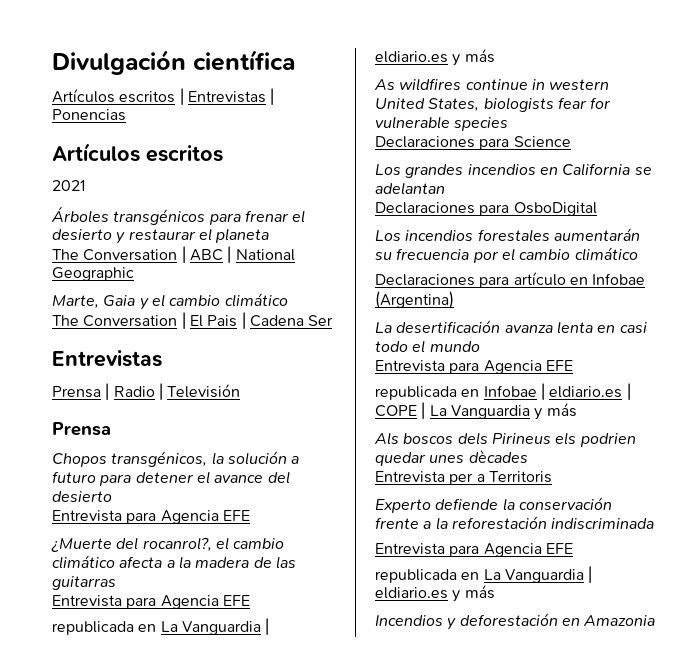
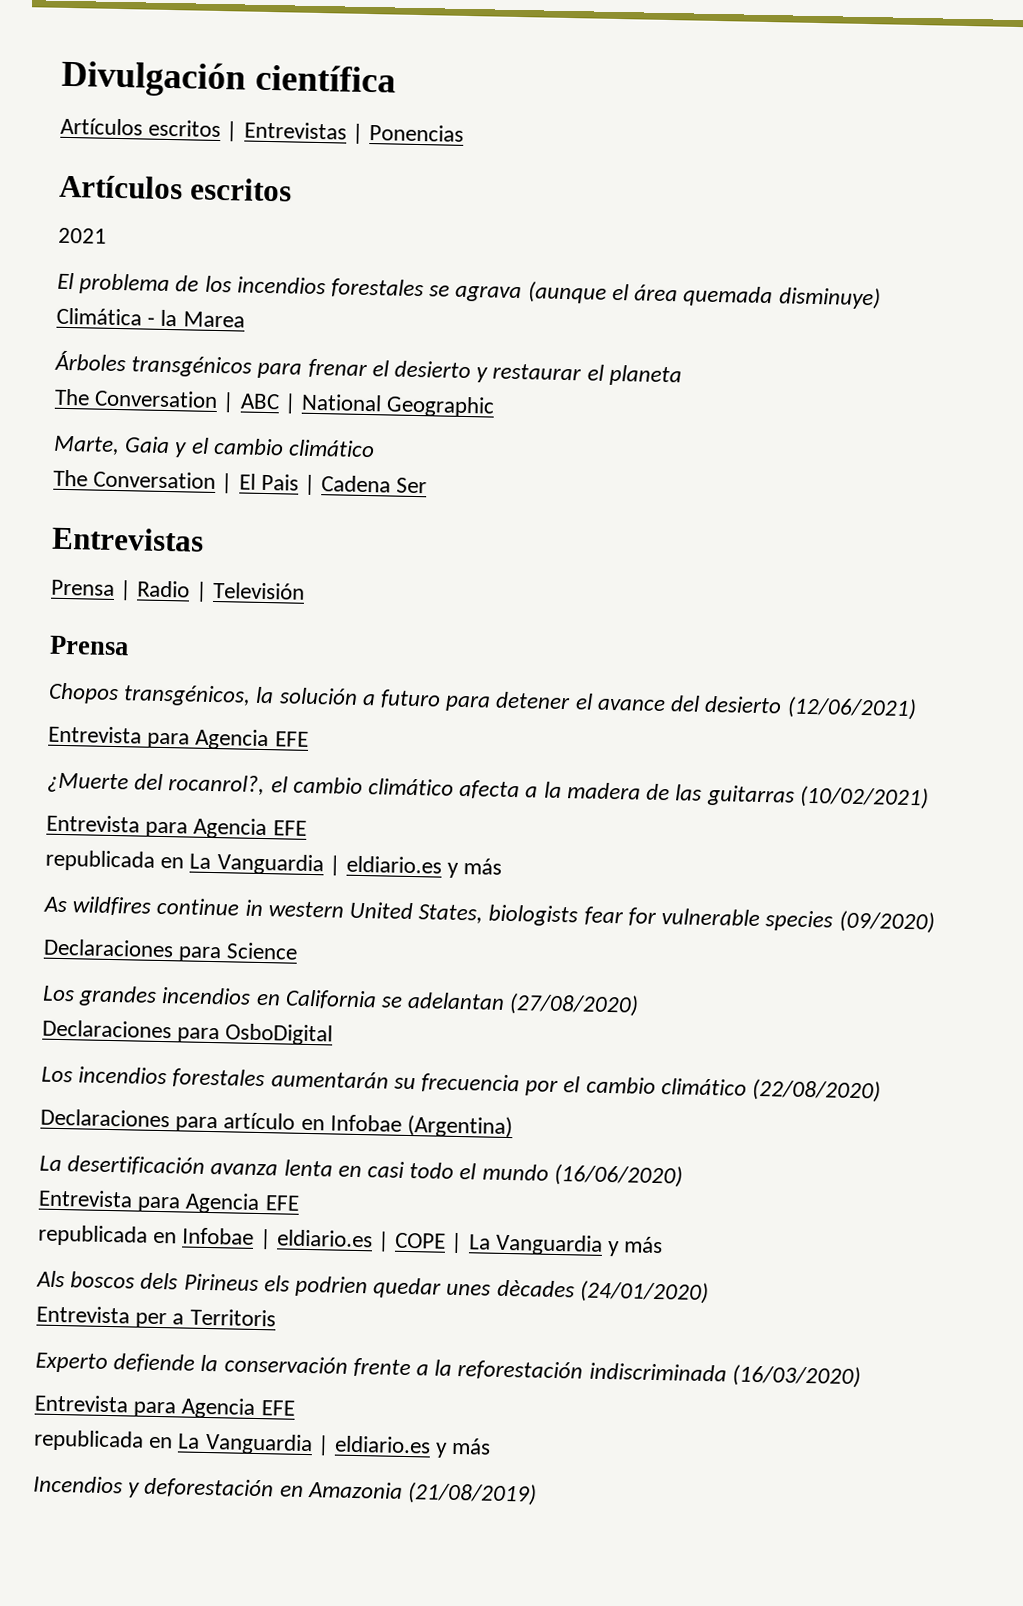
+ El problema de los incendios forestales se agrava (aunque el área quemada disminuye)
+ Climática - la Marea
- Chopos transgénicos, la solución a futuro para detener el avance del desierto
+ Chopos transgénicos, la solución a futuro para detener el avance del desierto (12/06/2021)
- ¿Muerte del rocanrol?, el cambio climático afecta a la madera de las guitarras
+ ¿Muerte del rocanrol?, el cambio climático afecta a la madera de las guitarras (10/02/2021)
- As wildfires continue in western United States, biologists fear for vulnerable species
+ As wildfires continue in western United States, biologists fear for vulnerable species (09/2020)
- Los grandes incendios en California se adelantan
+ Los grandes incendios en California se adelantan (27/08/2020)
- Los incendios forestales aumentarán su frecuencia por el cambio climático
+ Los incendios forestales aumentarán su frecuencia por el cambio climático (22/08/2020)
- La desertificación avanza lenta en casi todo el mundo
+ La desertificación avanza lenta en casi todo el mundo (16/06/2020)
- Als boscos dels Pirineus els podrien quedar unes dècades
+ Als boscos dels Pirineus els podrien quedar unes dècades (24/01/2020)
- Experto defiende la conservación frente a la reforestación indiscriminada
+ Experto defiende la conservación frente a la reforestación indiscriminada (16/03/2020)
- Incendios y deforestación en Amazonia
+ Incendios y deforestación en Amazonia (21/08/2019)

